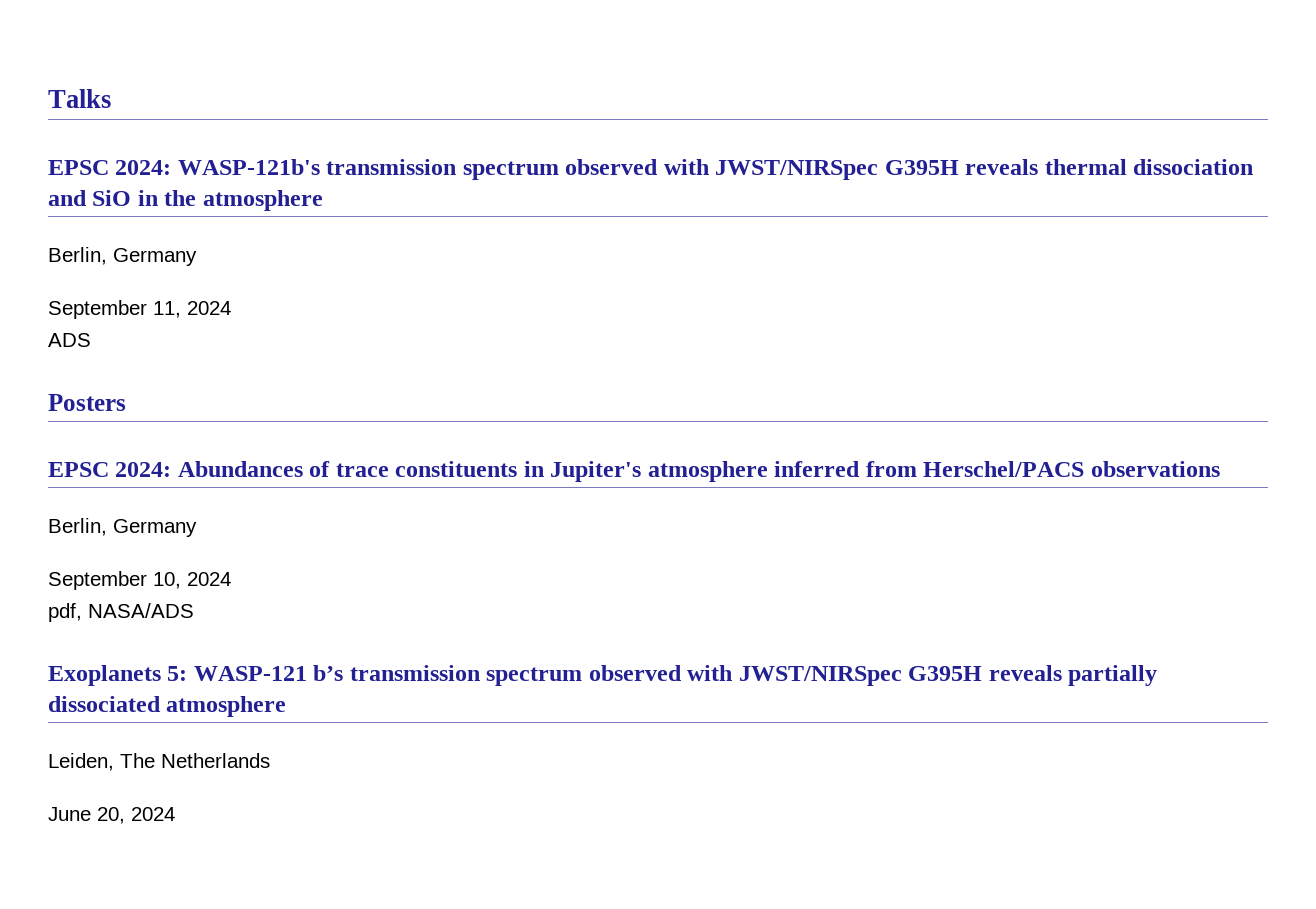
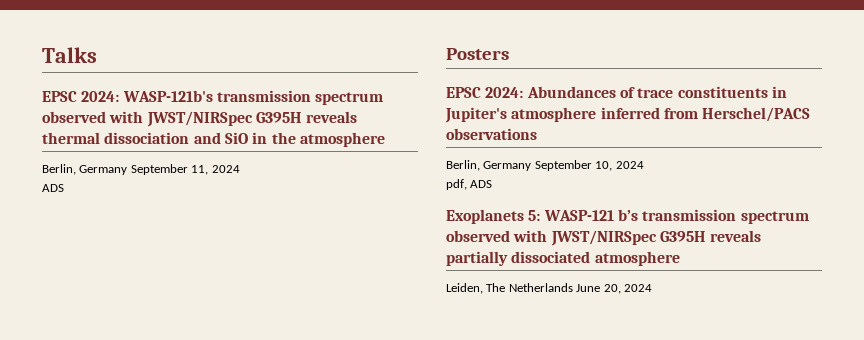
  EPSC 2024: WASP-121b's transmission spectrum observed with JWST/NIRSpec G395H reveals thermal dissociation and SiO in the atmosphere
- Berlin, Germany
- September 11, 2024
+ Berlin, Germany September 11, 2024
  EPSC 2024: Abundances of trace constituents in Jupiter's atmosphere inferred from Herschel/PACS observations
- Berlin, Germany
- September 10, 2024
+ Berlin, Germany September 10, 2024
- pdf, NASA/ADS
+ pdf, ADS
- Leiden, The Netherlands
- June 20, 2024
+ Leiden, The Netherlands June 20, 2024

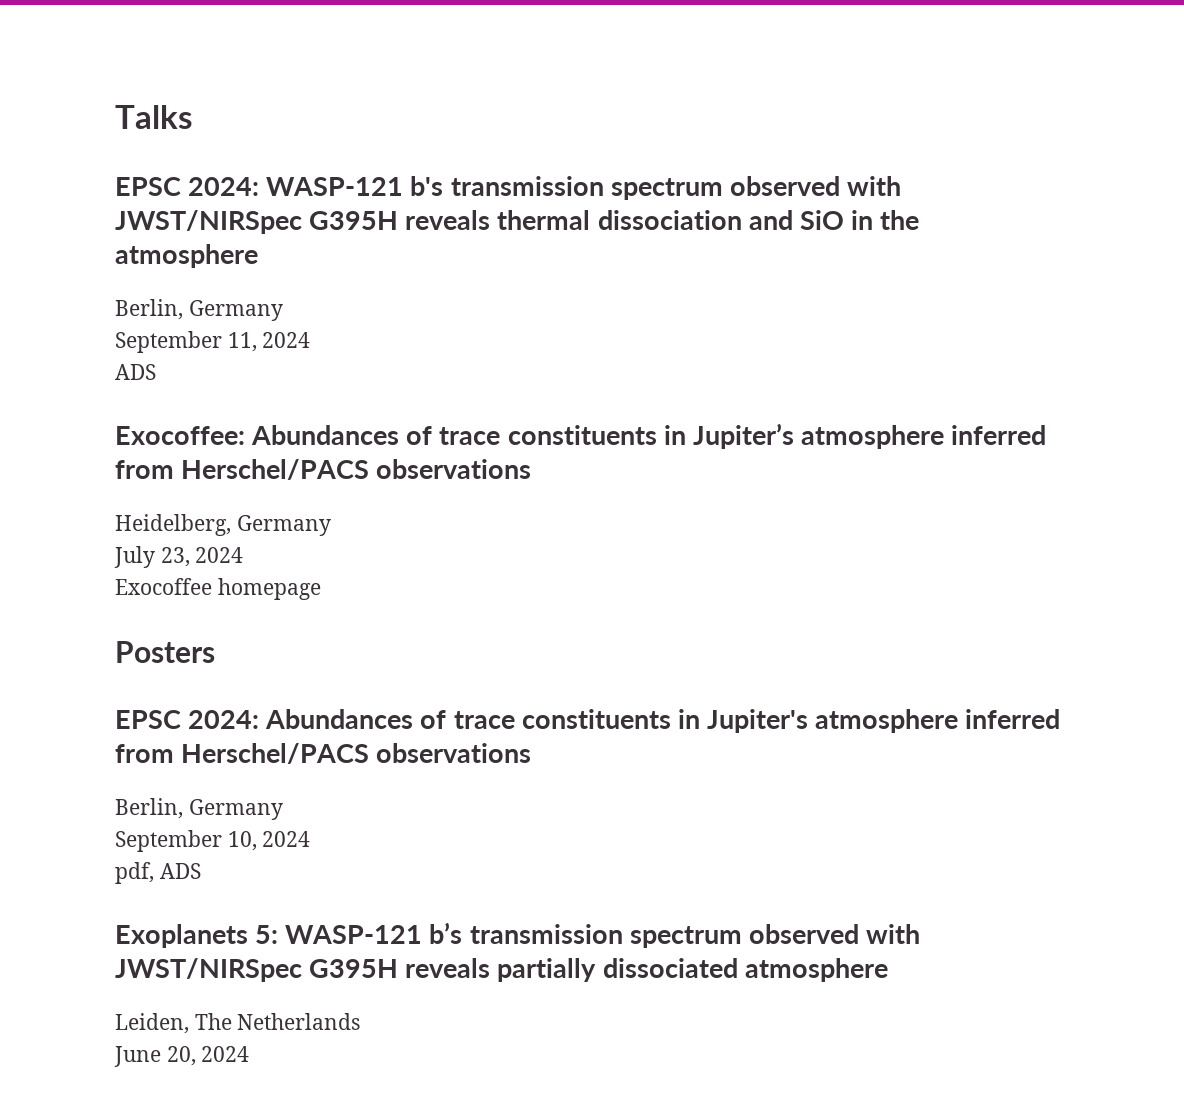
- EPSC 2024: WASP-121b's transmission spectrum observed with JWST/NIRSpec G395H reveals thermal dissociation and SiO in the atmosphere
- Berlin, Germany September 11, 2024
+ EPSC 2024: WASP-121 b's transmission spectrum observed with JWST/NIRSpec G395H reveals thermal dissociation and SiO in the atmosphere
+ Berlin, Germany
+ September 11, 2024
+ Exocoffee: Abundances of trace constituents in Jupiter’s atmosphere inferred from Herschel/PACS observations
+ Heidelberg, Germany
+ July 23, 2024
+ Exocoffee homepage
  EPSC 2024: Abundances of trace constituents in Jupiter's atmosphere inferred from Herschel/PACS observations
- Berlin, Germany September 10, 2024
+ Berlin, Germany
+ September 10, 2024
- Leiden, The Netherlands June 20, 2024
+ Leiden, The Netherlands
+ June 20, 2024

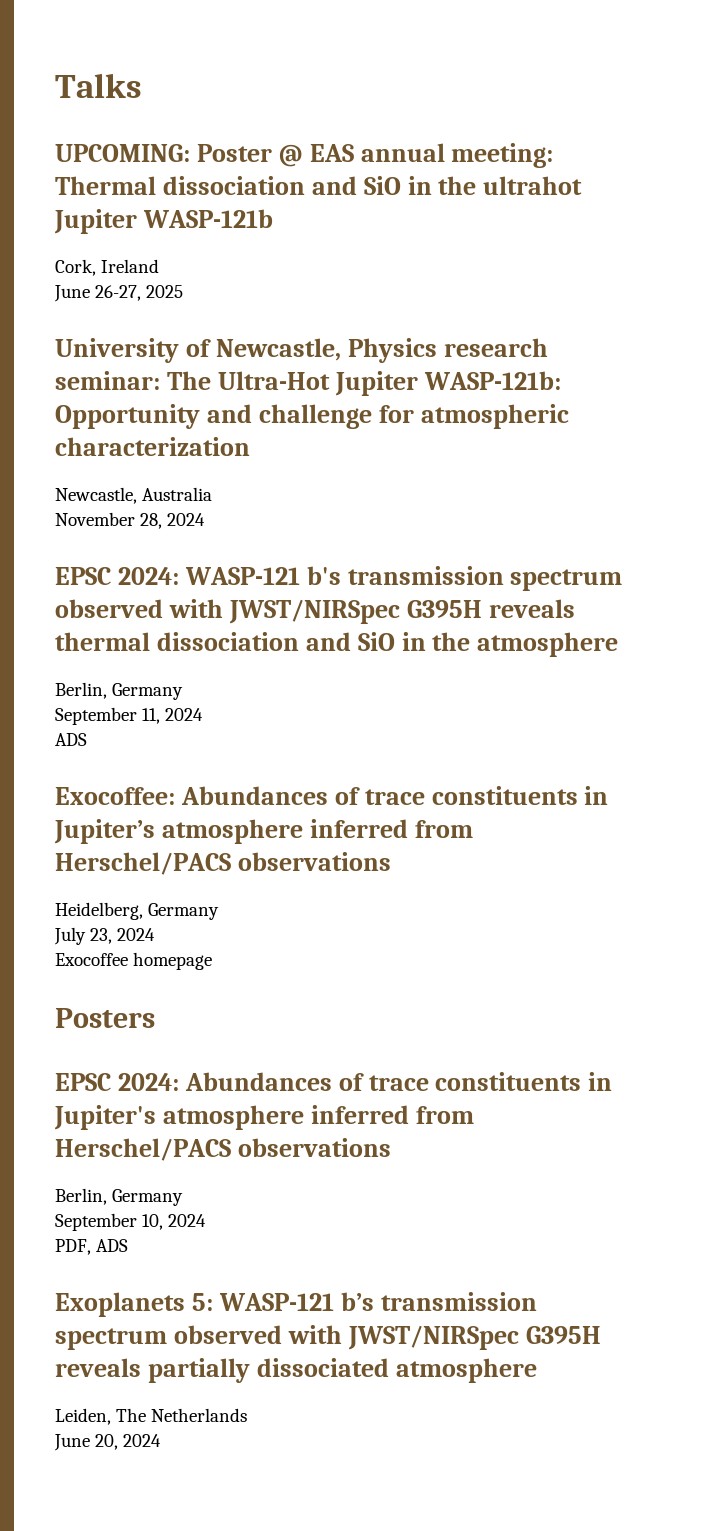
+ UPCOMING: Poster @ EAS annual meeting: Thermal dissociation and SiO in the ultrahot Jupiter WASP-121b
+ Cork, Ireland
+ June 26-27, 2025
+ University of Newcastle, Physics research seminar: The Ultra-Hot Jupiter WASP-121b: Opportunity and challenge for atmospheric characterization
+ Newcastle, Australia
+ November 28, 2024
- pdf, ADS
+ PDF, ADS

